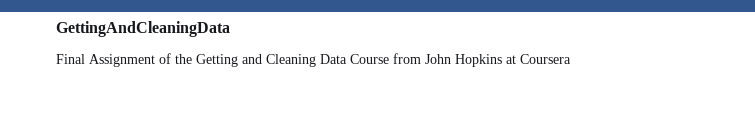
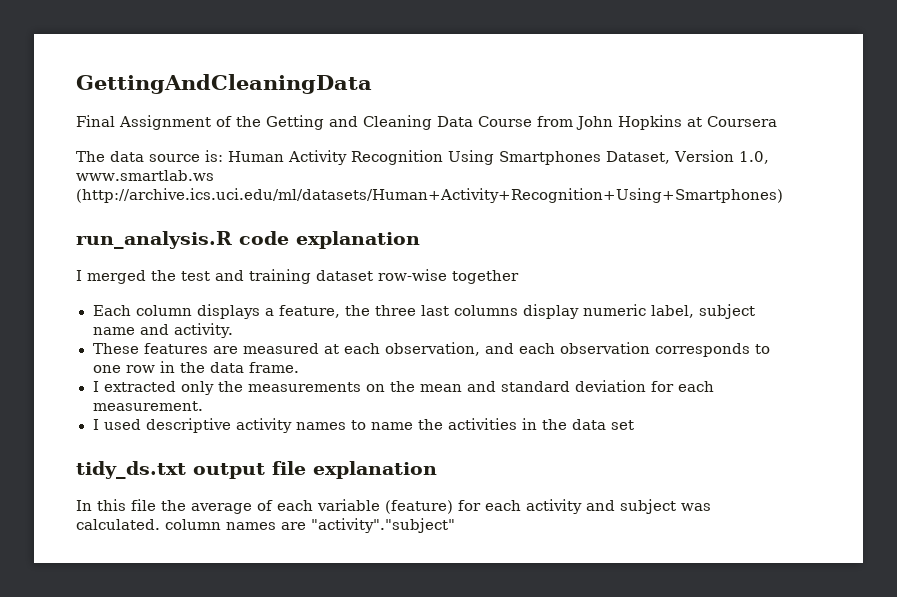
+ The data source is: Human Activity Recognition Using Smartphones Dataset, Version 1.0, www.smartlab.ws (http://archive.ics.uci.edu/ml/datasets/Human+Activity+Recognition+Using+Smartphones)
+ run_analysis.R code explanation
+ I merged the test and training dataset row-wise together
+ Each column displays a feature, the three last columns display numeric label, subject name and activity.
+ These features are measured at each observation, and each observation corresponds to one row in the data frame.
+ I extracted only the measurements on the mean and standard deviation for each measurement.
+ I used descriptive activity names to name the activities in the data set
+ tidy_ds.txt output file explanation
+ In this file the average of each variable (feature) for each activity and subject was calculated. column names are "activity"."subject"

